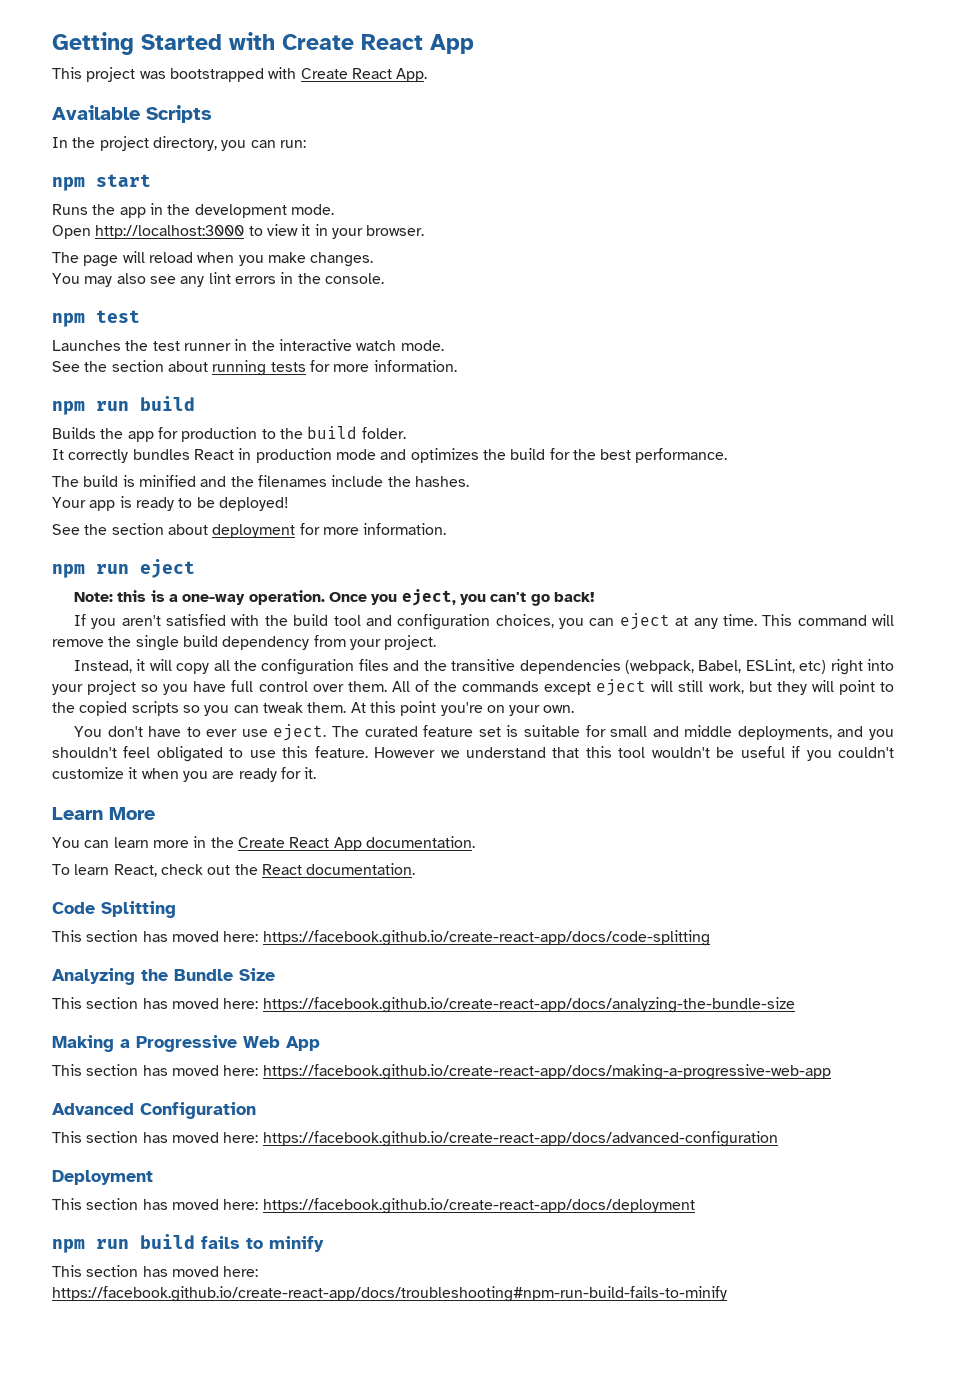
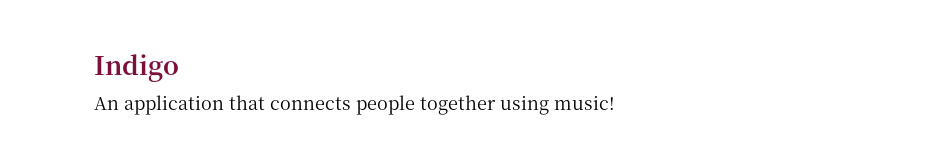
- Getting Started with Create React App
- This project was bootstrapped with Create React App.
- Available Scripts
- In the project directory, you can run:
- npm start
- Runs the app in the development mode.
- Open http://localhost:3000 to view it in your browser.
- The page will reload when you make changes.
- You may also see any lint errors in the console.
- npm test
- Launches the test runner in the interactive watch mode.
- See the section about running tests for more information.
- npm run build
- Builds the app for production to the build folder.
- It correctly bundles React in production mode and optimizes the build for the best performance.
- The build is minified and the filenames include the hashes.
- Your app is ready to be deployed!
- See the section about deployment for more information.
- npm run eject
- Note: this is a one-way operation. Once you eject, you can't go back!
- If you aren't satisfied with the build tool and configuration choices, you can eject at any time. This command will remove the single build dependency from your project.
- Instead, it will copy all the configuration files and the transitive dependencies (webpack, Babel, ESLint, etc) right into your project so you have full control over them. All of the commands except eject will still work, but they will point to the copied scripts so you can tweak them. At this point you're on your own.
- You don't have to ever use eject. The curated feature set is suitable for small and middle deployments, and you shouldn't feel obligated to use this feature. However we understand that this tool wouldn't be useful if you couldn't customize it when you are ready for it.
- Learn More
- You can learn more in the Create React App documentation.
- To learn React, check out the React documentation.
- Code Splitting
- This section has moved here: https://facebook.github.io/create-react-app/docs/code-splitting
- Analyzing the Bundle Size
- This section has moved here: https://facebook.github.io/create-react-app/docs/analyzing-the-bundle-size
- Making a Progressive Web App
- This section has moved here: https://facebook.github.io/create-react-app/docs/making-a-progressive-web-app
- Advanced Configuration
- This section has moved here: https://facebook.github.io/create-react-app/docs/advanced-configuration
- Deployment
- This section has moved here: https://facebook.github.io/create-react-app/docs/deployment
- npm run build fails to minify
- This section has moved here: https://facebook.github.io/create-react-app/docs/troubleshooting#npm-run-build-fails-to-minify
+ Indigo
+ An application that connects people together using music!

